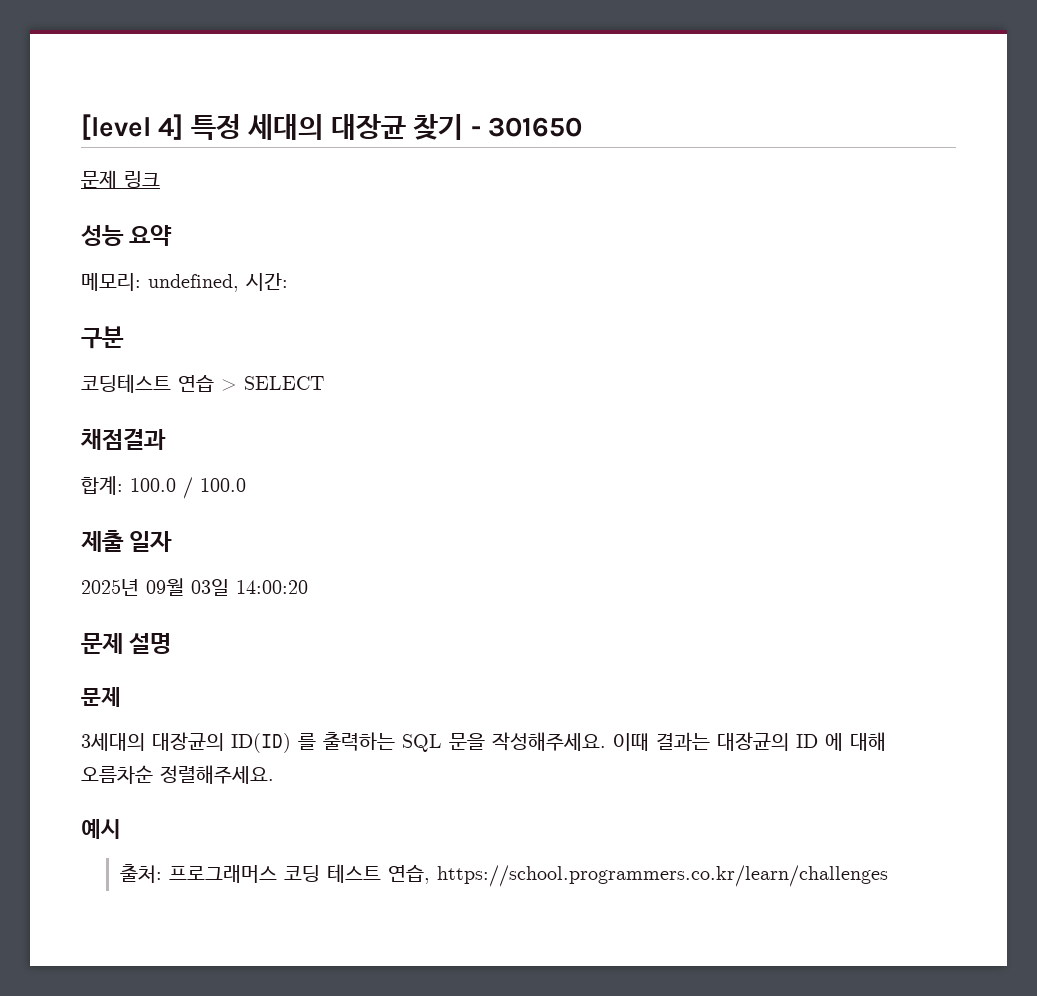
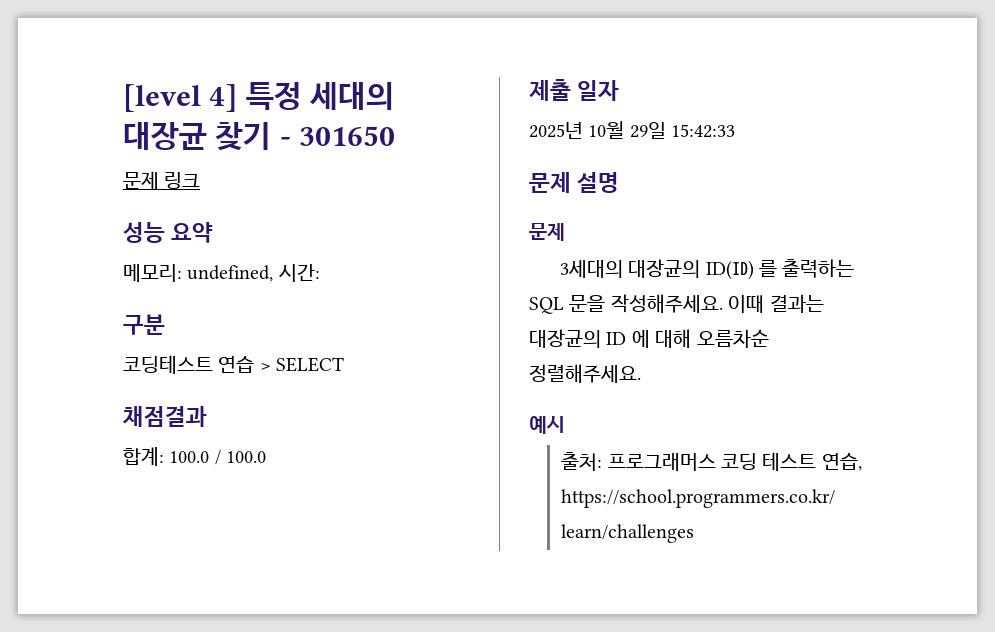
- 2025년 09월 03일 14:00:20
+ 2025년 10월 29일 15:42:33

